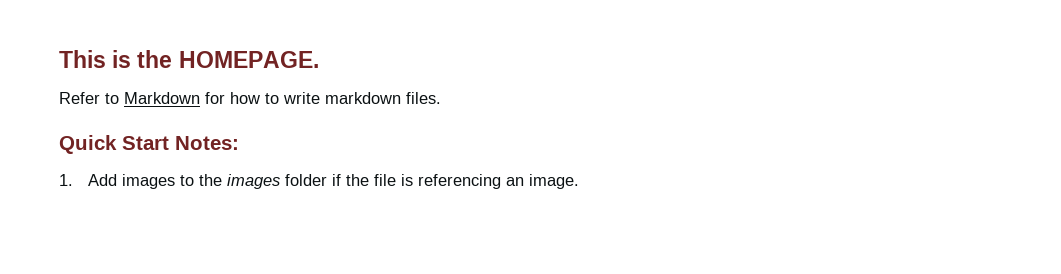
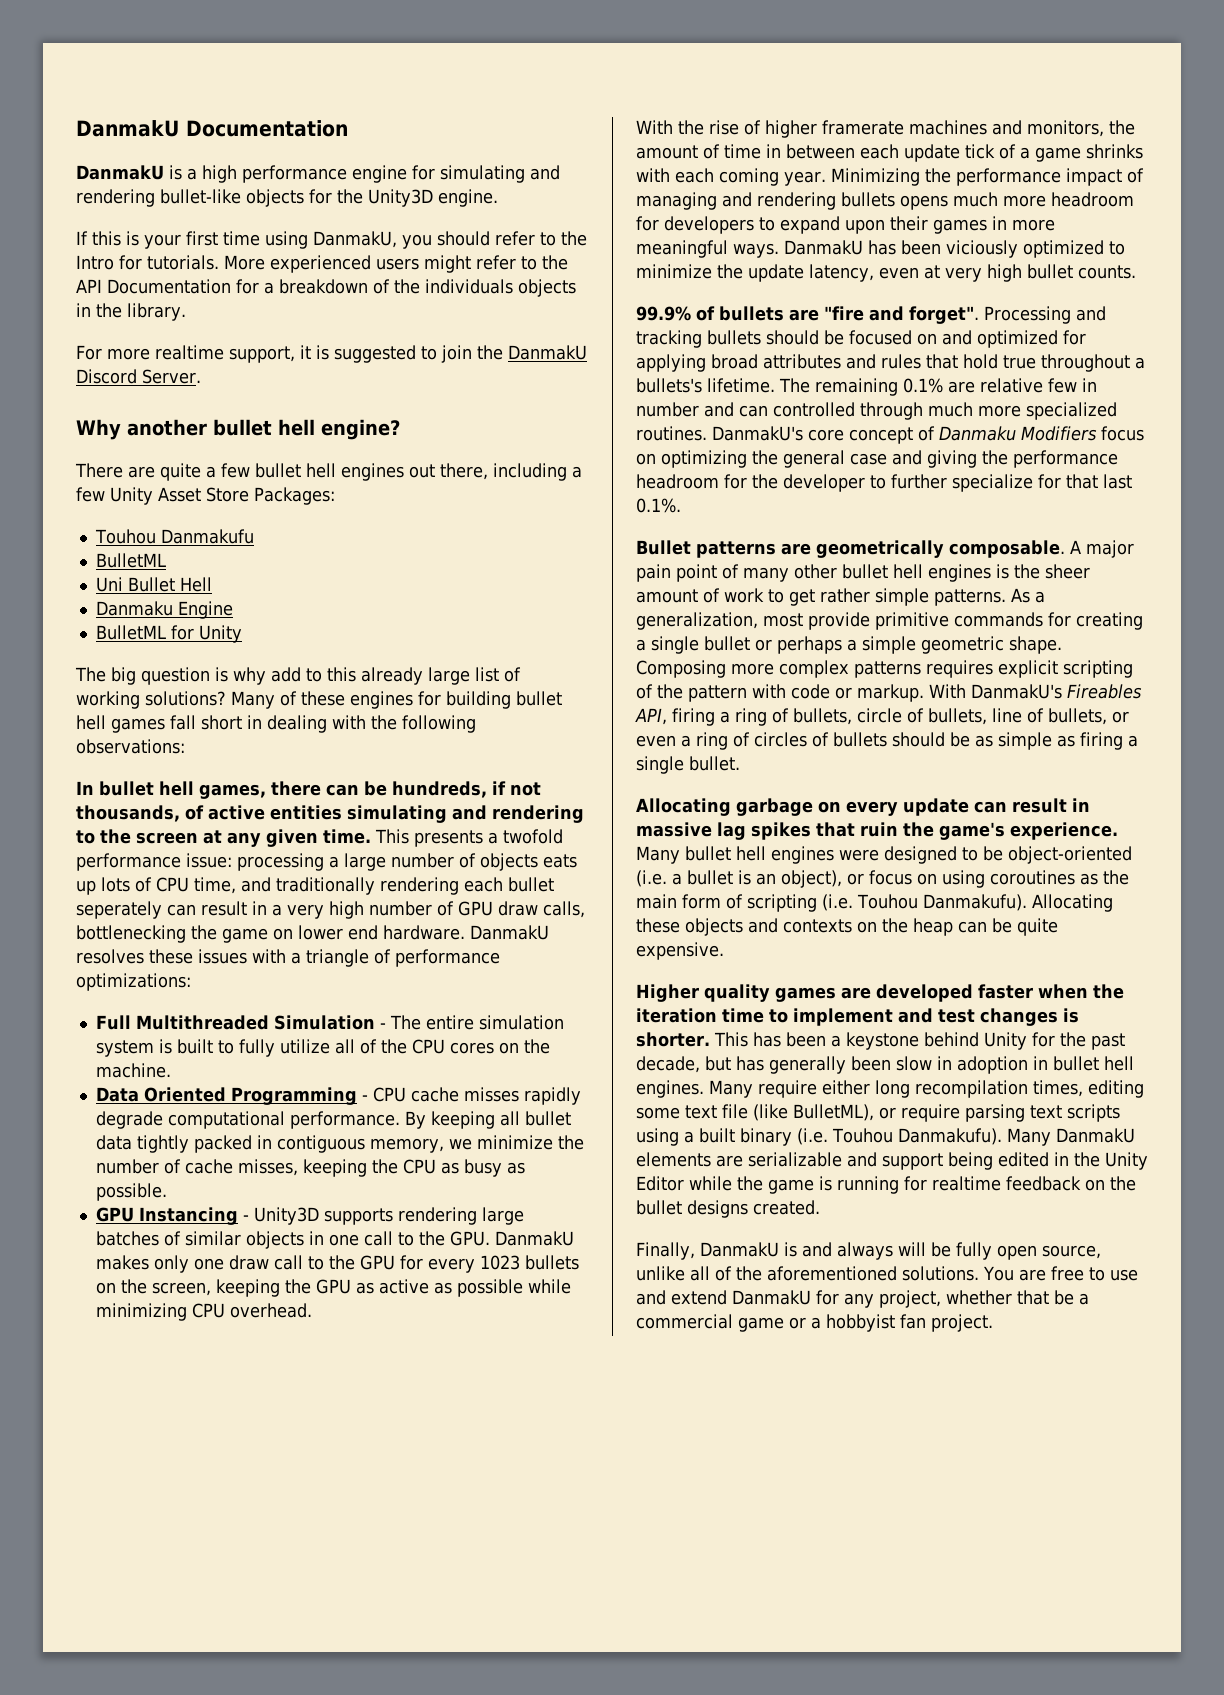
- This is the HOMEPAGE.
- Refer to Markdown for how to write markdown files.
- Quick Start Notes:
- 1. Add images to the images folder if the file is referencing an image.
+ DanmakU Documentation
+ DanmakU is a high performance engine for simulating and rendering bullet-like objects for the Unity3D engine.
+ If this is your first time using DanmakU, you should refer to the Intro for tutorials. More experienced users might refer to the API Documentation for a breakdown of the individuals objects in the library.
+ For more realtime support, it is suggested to join the DanmakU Discord Server.
+ Why another bullet hell engine?
+ There are quite a few bullet hell engines out there, including a few Unity Asset Store Packages:
+ Touhou Danmakufu
+ BulletML
+ Uni Bullet Hell
+ Danmaku Engine
+ BulletML for Unity
+ The big question is why add to this already large list of working solutions? Many of these engines for building bullet hell games fall short in dealing with the following observations:
+ In bullet hell games, there can be hundreds, if not thousands, of active entities simulating and rendering to the screen at any given time. This presents a twofold performance issue: processing a large number of objects eats up lots of CPU time, and traditionally rendering each bullet seperately can result in a very high number of GPU draw calls, bottlenecking the game on lower end hardware. DanmakU resolves these issues with a triangle of performance optimizations:
+ Full Multithreaded Simulation - The entire simulation system is built to fully utilize all of the CPU cores on the machine.
+ Data Oriented Programming - CPU cache misses rapidly degrade computational performance. By keeping all bullet data tightly packed in contiguous memory, we minimize the number of cache misses, keeping the CPU as busy as possible.
+ GPU Instancing - Unity3D supports rendering large batches of similar objects in one call to the GPU. DanmakU makes only one draw call to the GPU for every 1023 bullets on the screen, keeping the GPU as active as possible while minimizing CPU overhead.
+ With the rise of higher framerate machines and monitors, the amount of time in between each update tick of a game shrinks with each coming year. Minimizing the performance impact of managing and rendering bullets opens much more headroom for developers to expand upon their games in more meaningful ways. DanmakU has been viciously optimized to minimize the update latency, even at very high bullet counts.
+ 99.9% of bullets are "fire and forget". Processing and tracking bullets should be focused on and optimized for applying broad attributes and rules that hold true throughout a bullets's lifetime. The remaining 0.1% are relative few in number and can controlled through much more specialized routines. DanmakU's core concept of Danmaku Modifiers focus on optimizing the general case and giving the performance headroom for the developer to further specialize for that last 0.1%.
+ Bullet patterns are geometrically composable. A major pain point of many other bullet hell engines is the sheer amount of work to get rather simple patterns. As a generalization, most provide primitive commands for creating a single bullet or perhaps a simple geometric shape. Composing more complex patterns requires explicit scripting of the pattern with code or markup. With DanmakU's Fireables API, firing a ring of bullets, circle of bullets, line of bullets, or even a ring of circles of bullets should be as simple as firing a single bullet.
+ Allocating garbage on every update can result in massive lag spikes that ruin the game's experience. Many bullet hell engines were designed to be object-oriented (i.e. a bullet is an object), or focus on using coroutines as the main form of scripting (i.e. Touhou Danmakufu). Allocating these objects and contexts on the heap can be quite expensive.
+ Higher quality games are developed faster when the iteration time to implement and test changes is shorter. This has been a keystone behind Unity for the past decade, but has generally been slow in adoption in bullet hell engines. Many require either long recompilation times, editing some text file (like BulletML), or require parsing text scripts using a built binary (i.e. Touhou Danmakufu). Many DanmakU elements are serializable and support being edited in the Unity Editor while the game is running for realtime feedback on the bullet designs created.
+ Finally, DanmakU is and always will be fully open source, unlike all of the aforementioned solutions. You are free to use and extend DanmakU for any project, whether that be a commercial game or a hobbyist fan project.

